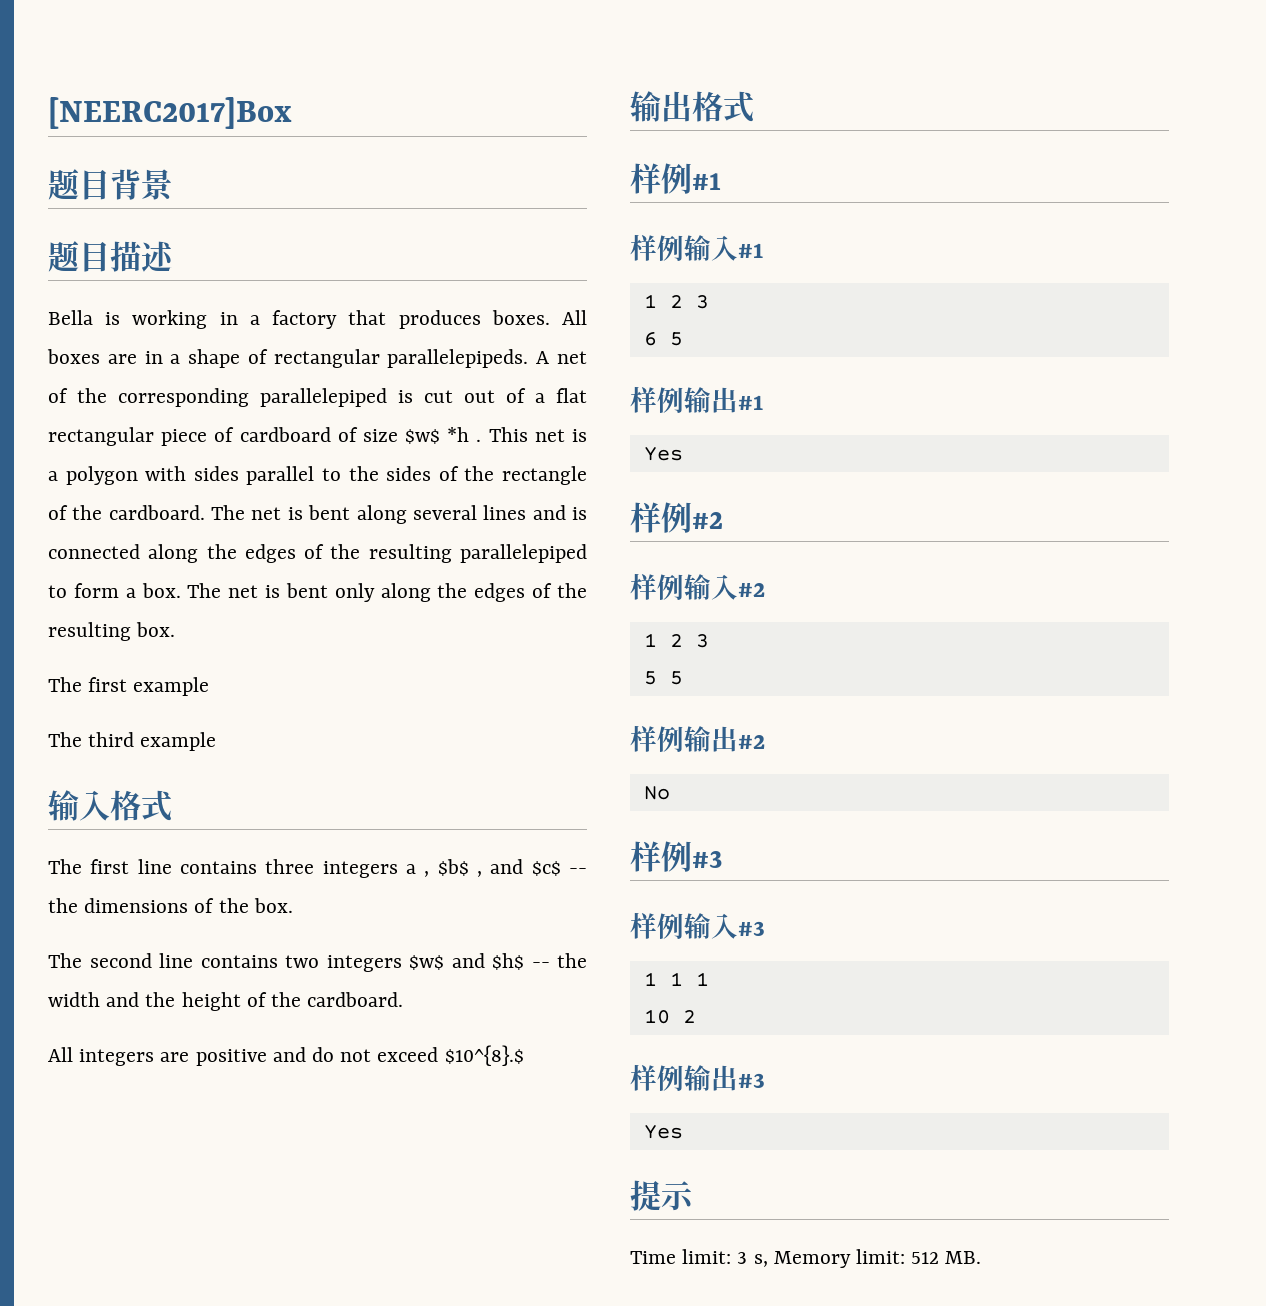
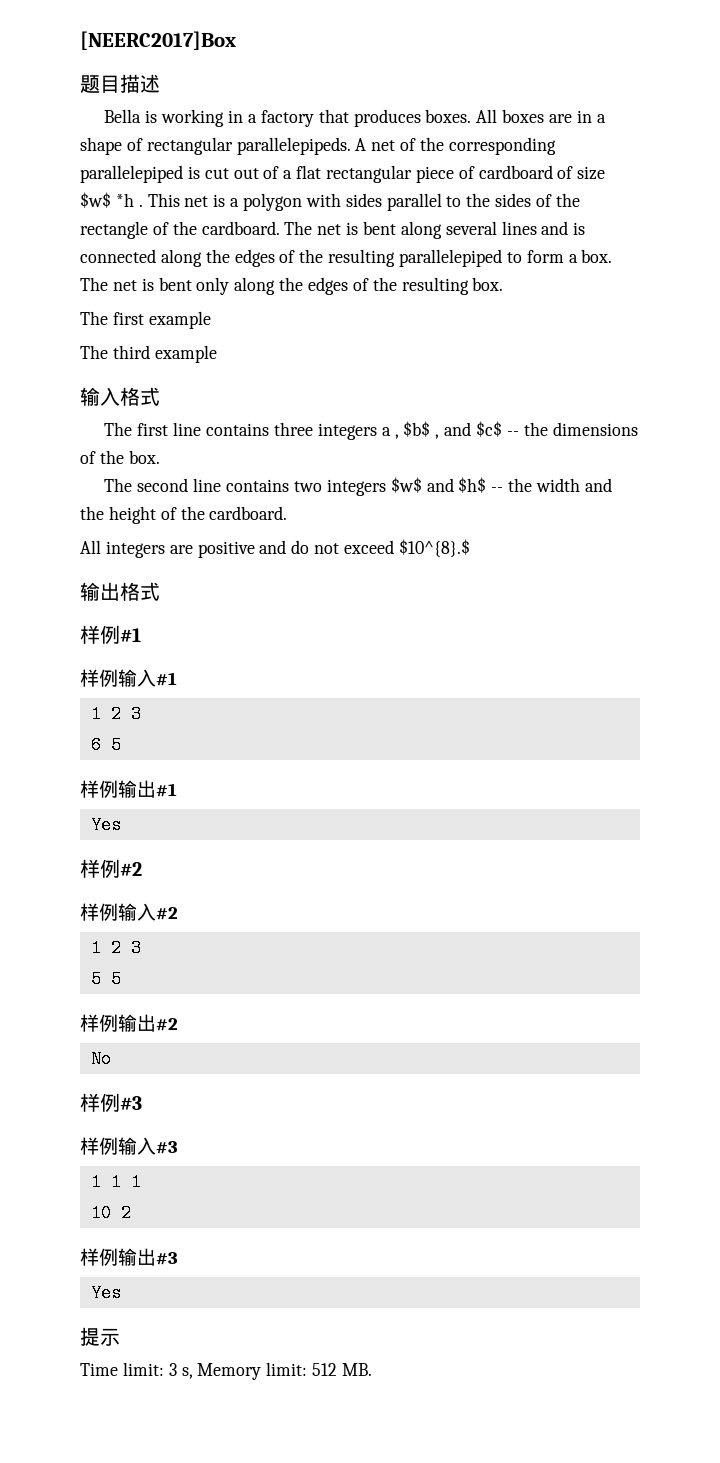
- 题目背景

